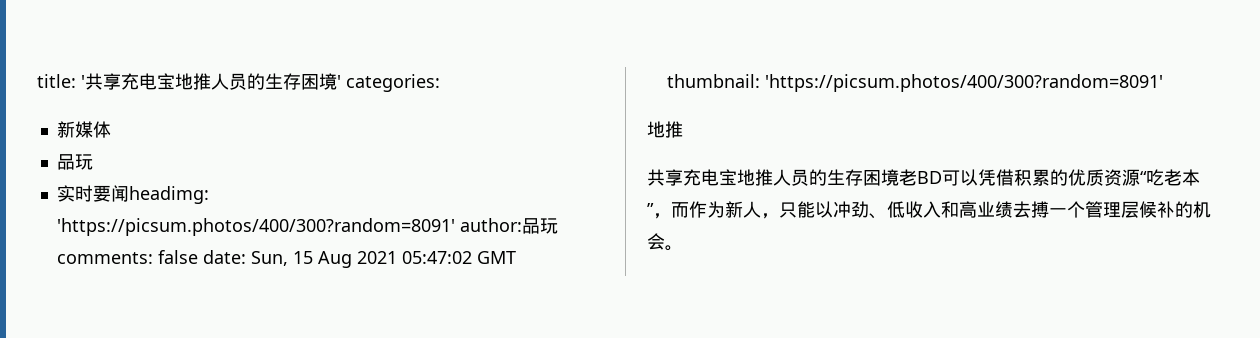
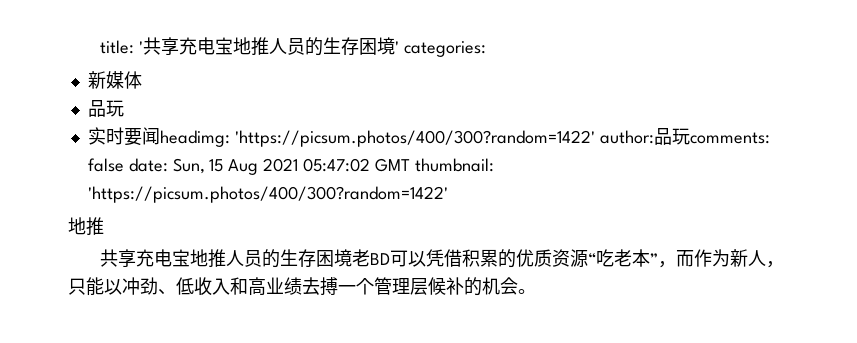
- 实时要闻headimg: 'https://picsum.photos/400/300?random=8091' author:品玩comments: false date: Sun, 15 Aug 2021 05:47:02 GMT thumbnail: 'https://picsum.photos/400/300?random=8091'
+ 实时要闻headimg: 'https://picsum.photos/400/300?random=1422' author:品玩comments: false date: Sun, 15 Aug 2021 05:47:02 GMT thumbnail: 'https://picsum.photos/400/300?random=1422'

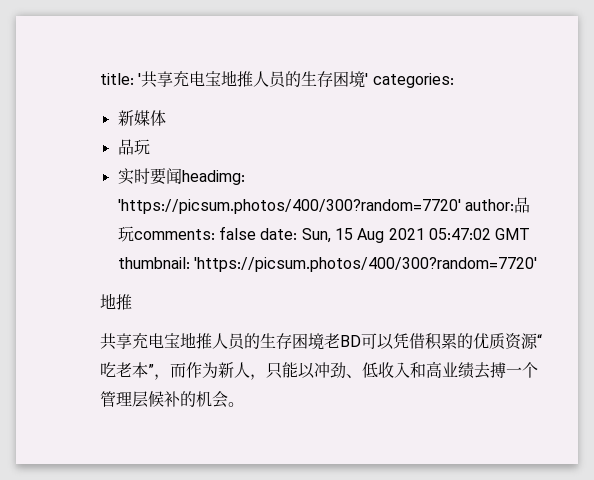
- 实时要闻headimg: 'https://picsum.photos/400/300?random=1422' author:品玩comments: false date: Sun, 15 Aug 2021 05:47:02 GMT thumbnail: 'https://picsum.photos/400/300?random=1422'
+ 实时要闻headimg: 'https://picsum.photos/400/300?random=7720' author:品玩comments: false date: Sun, 15 Aug 2021 05:47:02 GMT thumbnail: 'https://picsum.photos/400/300?random=7720'

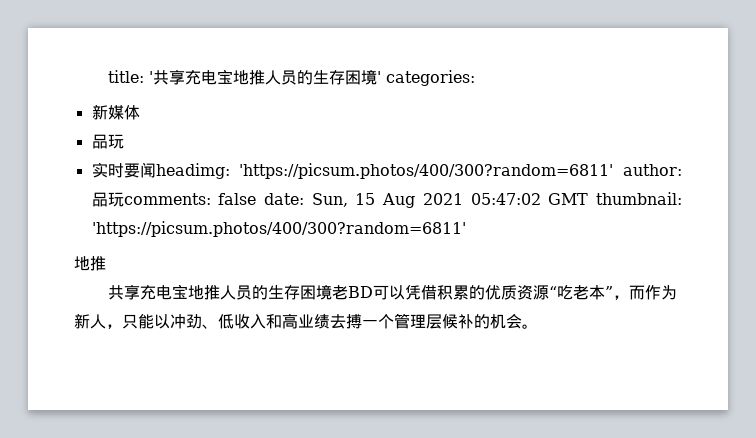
- 实时要闻headimg: 'https://picsum.photos/400/300?random=7720' author:品玩comments: false date: Sun, 15 Aug 2021 05:47:02 GMT thumbnail: 'https://picsum.photos/400/300?random=7720'
+ 实时要闻headimg: 'https://picsum.photos/400/300?random=6811' author:品玩comments: false date: Sun, 15 Aug 2021 05:47:02 GMT thumbnail: 'https://picsum.photos/400/300?random=6811'

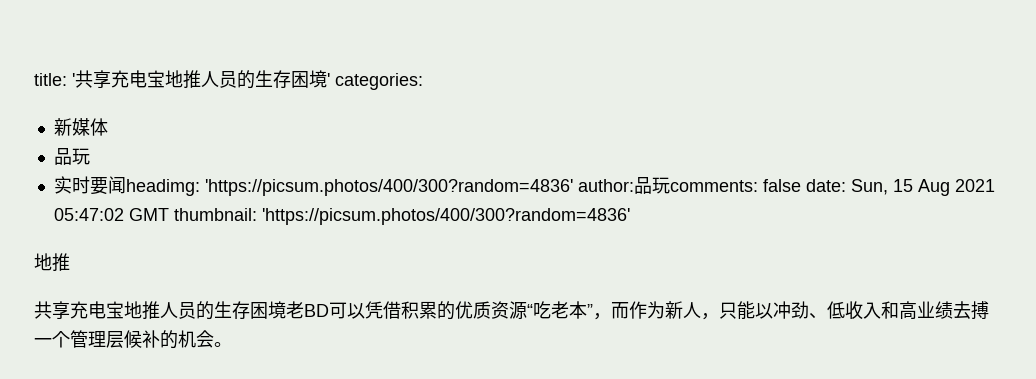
- 实时要闻headimg: 'https://picsum.photos/400/300?random=6811' author:品玩comments: false date: Sun, 15 Aug 2021 05:47:02 GMT thumbnail: 'https://picsum.photos/400/300?random=6811'
+ 实时要闻headimg: 'https://picsum.photos/400/300?random=4836' author:品玩comments: false date: Sun, 15 Aug 2021 05:47:02 GMT thumbnail: 'https://picsum.photos/400/300?random=4836'

